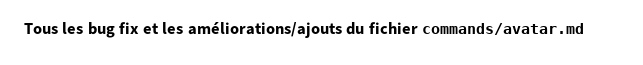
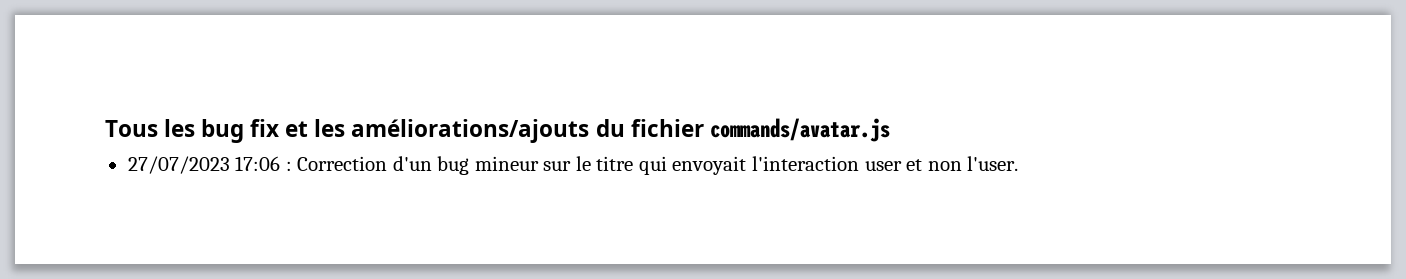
- Tous les bug fix et les améliorations/ajouts du fichier commands/avatar.md
+ Tous les bug fix et les améliorations/ajouts du fichier commands/avatar.js
+ 27/07/2023 17:06 : Correction d'un bug mineur sur le titre qui envoyait l'interaction user et non l'user.

